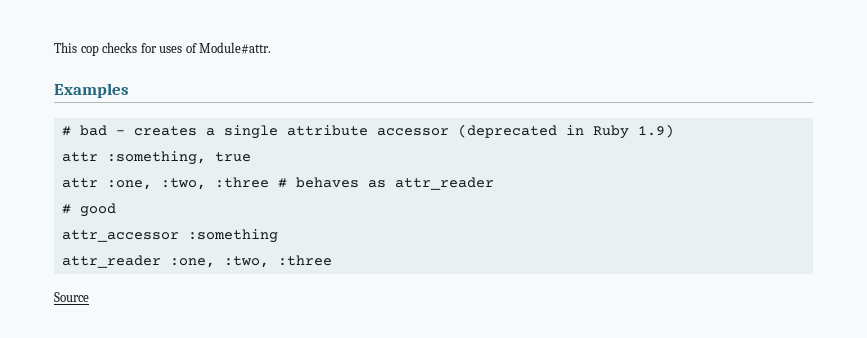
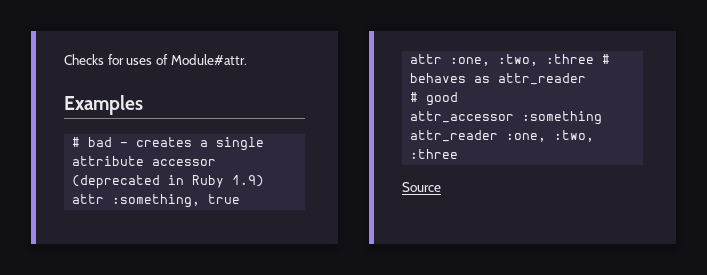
- This cop checks for uses of Module#attr.
+ Checks for uses of Module#attr.

